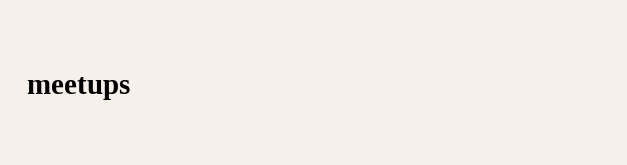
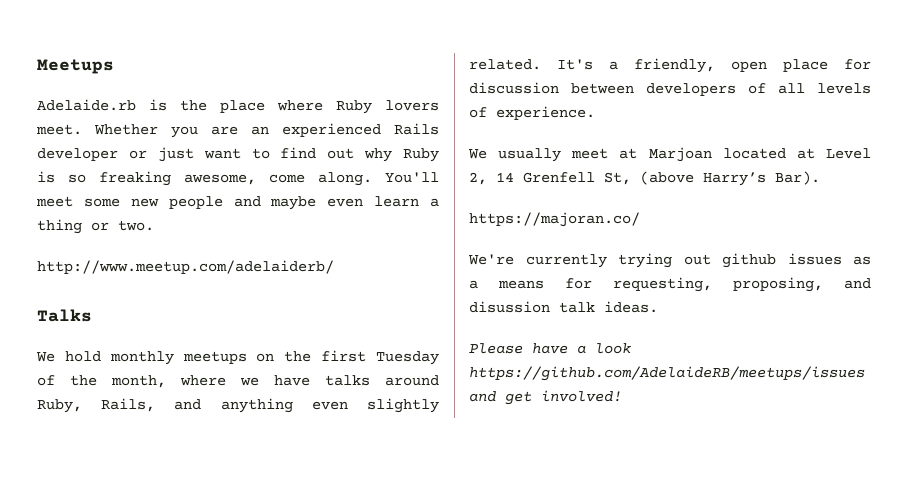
- meetups
+ Meetups
+ Adelaide.rb is the place where Ruby lovers meet. Whether you are an experienced Rails developer or just want to find out why Ruby is so freaking awesome, come along. You'll meet some new people and maybe even learn a thing or two.
+ http://www.meetup.com/adelaiderb/
+ Talks
+ We hold monthly meetups on the first Tuesday of the month, where we have talks around Ruby, Rails, and anything even slightly related. It's a friendly, open place for discussion between developers of all levels of experience.
+ We usually meet at Marjoan located at Level 2, 14 Grenfell St, (above Harry’s Bar).
+ https://majoran.co/
+ We're currently trying out github issues as a means for requesting, proposing, and disussion talk ideas.
+ Please have a look https://github.com/AdelaideRB/meetups/issues and get involved!

